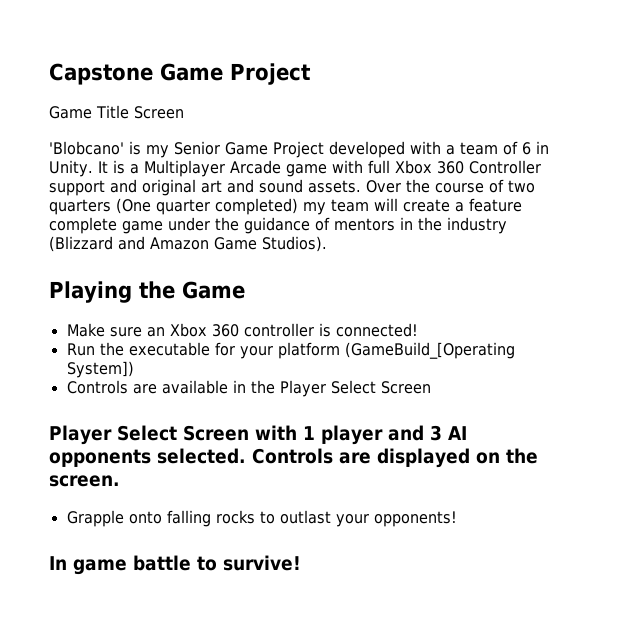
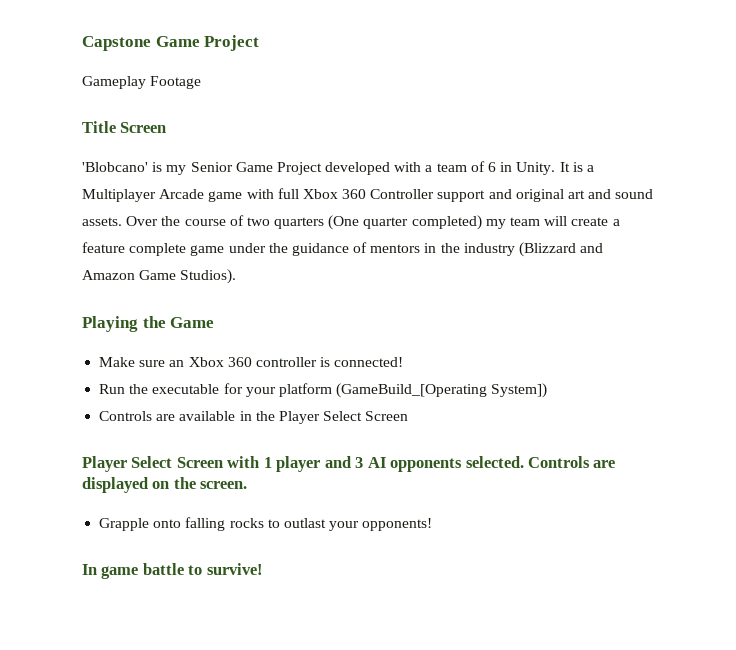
- Game Title Screen
+ Gameplay Footage
+ Title Screen

